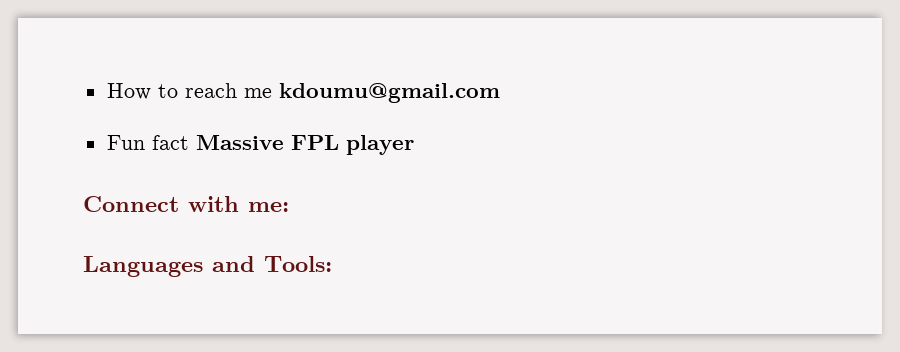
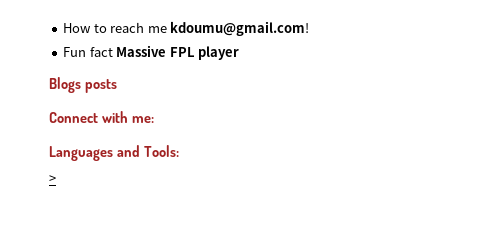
- How to reach me kdoumu@gmail.com
+ How to reach me kdoumu@gmail.com!
+ Blogs posts
+ >

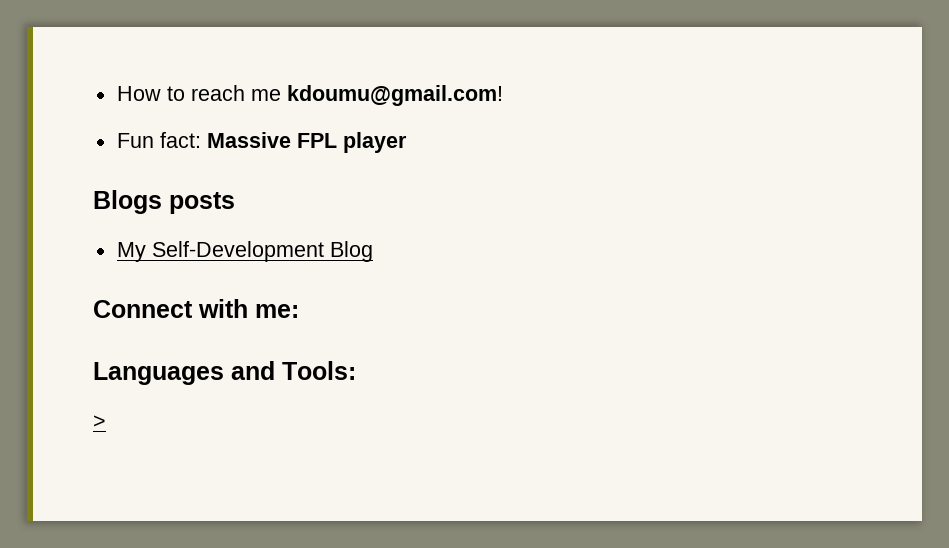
- Fun fact Massive FPL player
+ Fun fact: Massive FPL player
+ My Self-Development Blog

